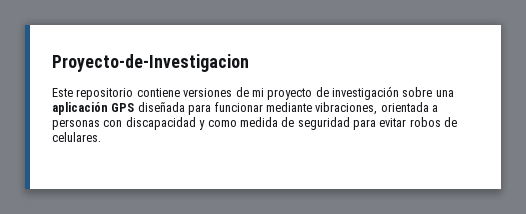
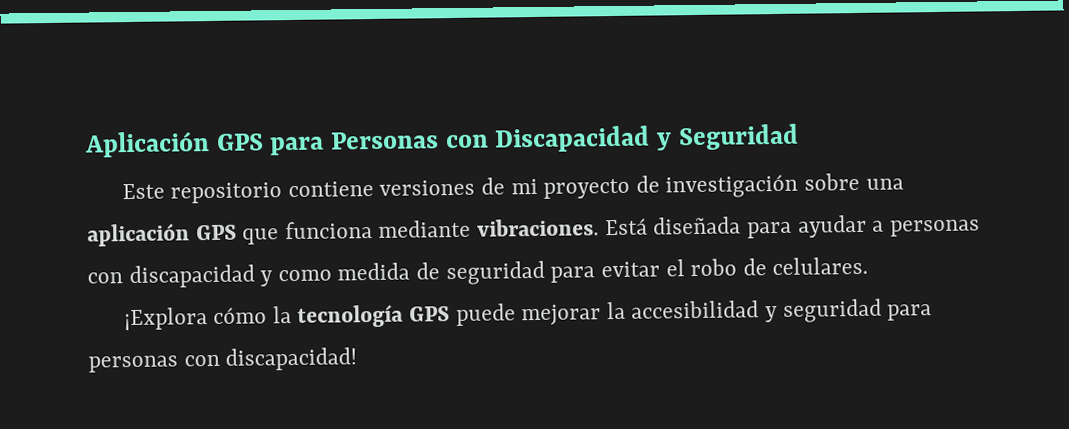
- Proyecto-de-Investigacion
+ Aplicación GPS para Personas con Discapacidad y Seguridad
- Este repositorio contiene versiones de mi proyecto de investigación sobre una aplicación GPS diseñada para funcionar mediante vibraciones, orientada a personas con discapacidad y como medida de seguridad para evitar robos de celulares.
+ Este repositorio contiene versiones de mi proyecto de investigación sobre una aplicación GPS que funciona mediante vibraciones. Está diseñada para ayudar a personas con discapacidad y como medida de seguridad para evitar el robo de celulares.
+ ¡Explora cómo la tecnología GPS puede mejorar la accesibilidad y seguridad para personas con discapacidad!

